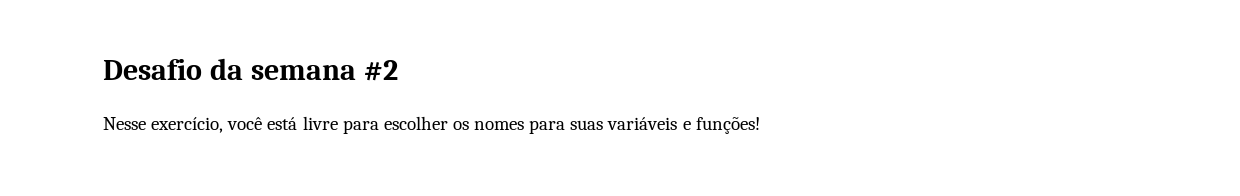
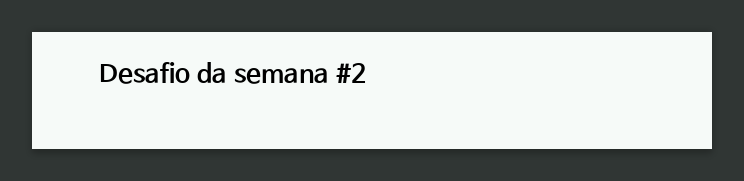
- Nesse exercício, você está livre para escolher os nomes para suas variáveis e funções!

